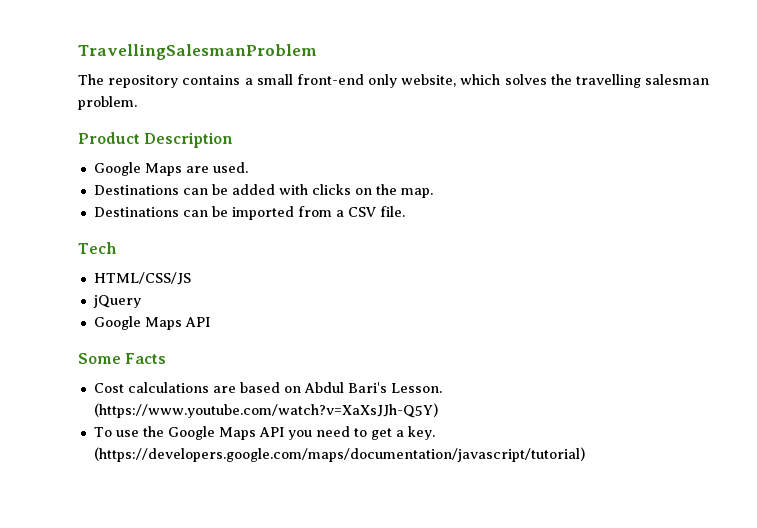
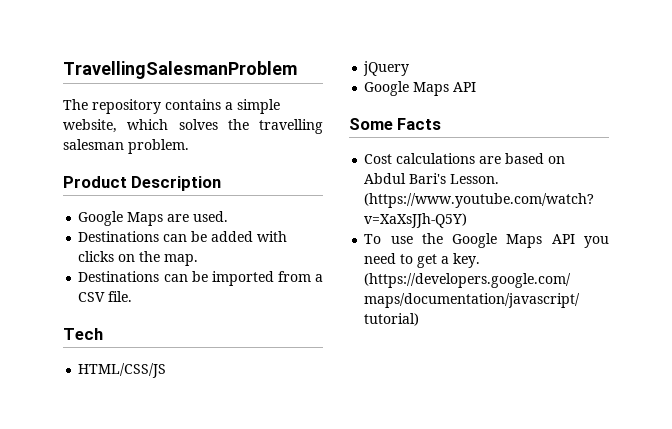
- The repository contains a small front-end only website, which solves the travelling salesman problem.
+ The repository contains a simple website, which solves the travelling salesman problem.

